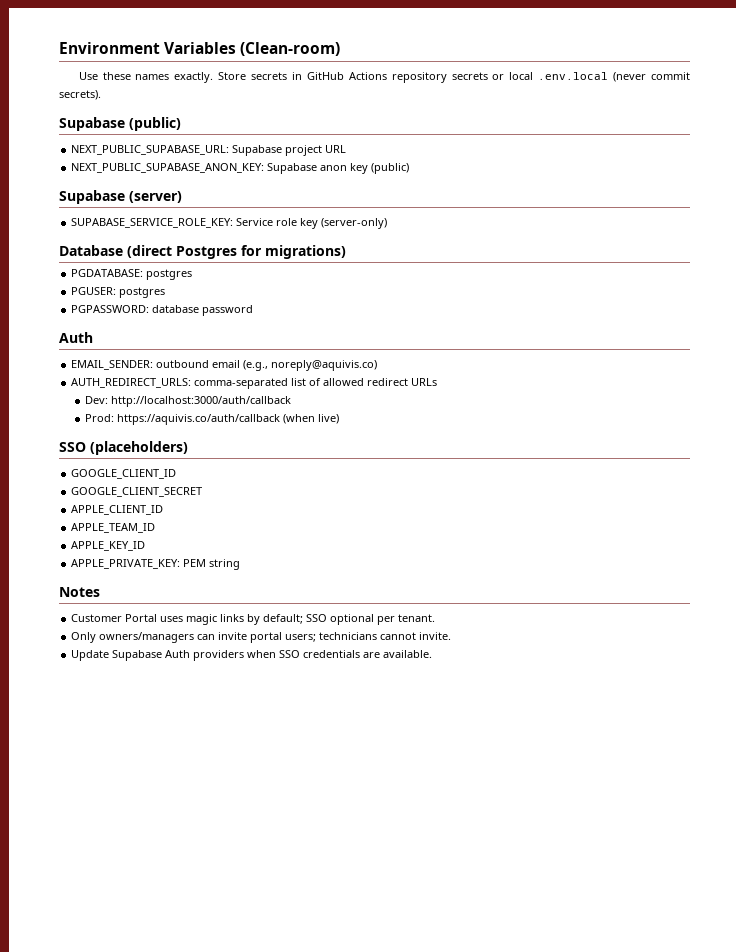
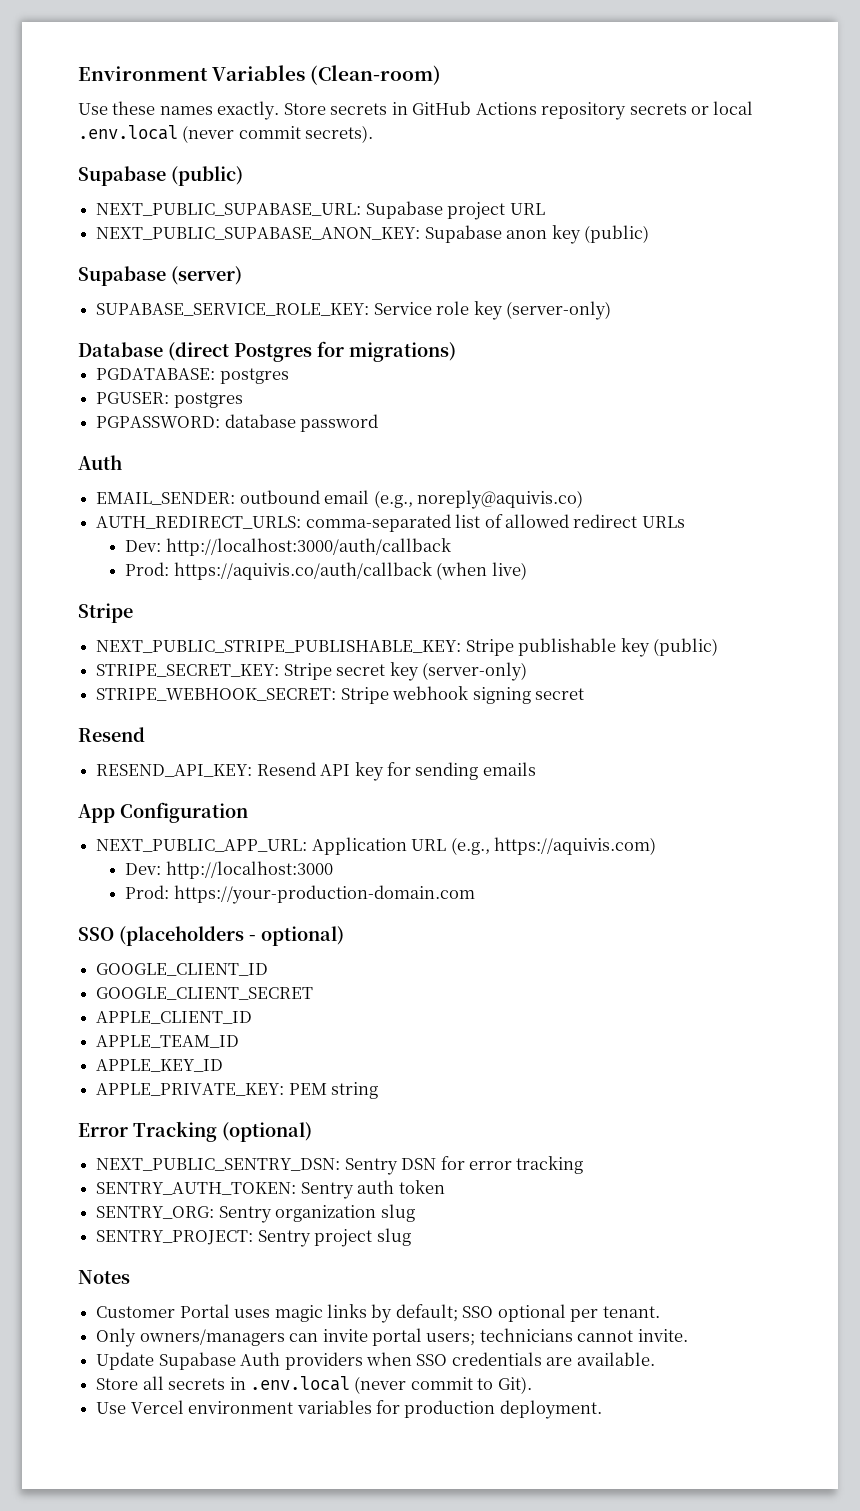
  Prod: https://aquivis.co/auth/callback (when live)
- SSO (placeholders)
+ Stripe
+ NEXT_PUBLIC_STRIPE_PUBLISHABLE_KEY: Stripe publishable key (public)
+ STRIPE_SECRET_KEY: Stripe secret key (server-only)
+ STRIPE_WEBHOOK_SECRET: Stripe webhook signing secret
+ Resend
+ RESEND_API_KEY: Resend API key for sending emails
+ App Configuration
+ NEXT_PUBLIC_APP_URL: Application URL (e.g., https://aquivis.com)
+ Dev: http://localhost:3000
+ Prod: https://your-production-domain.com
+ SSO (placeholders - optional)
+ Error Tracking (optional)
+ NEXT_PUBLIC_SENTRY_DSN: Sentry DSN for error tracking
+ SENTRY_AUTH_TOKEN: Sentry auth token
+ SENTRY_ORG: Sentry organization slug
+ SENTRY_PROJECT: Sentry project slug
+ Store all secrets in .env.local (never commit to Git).
+ Use Vercel environment variables for production deployment.

